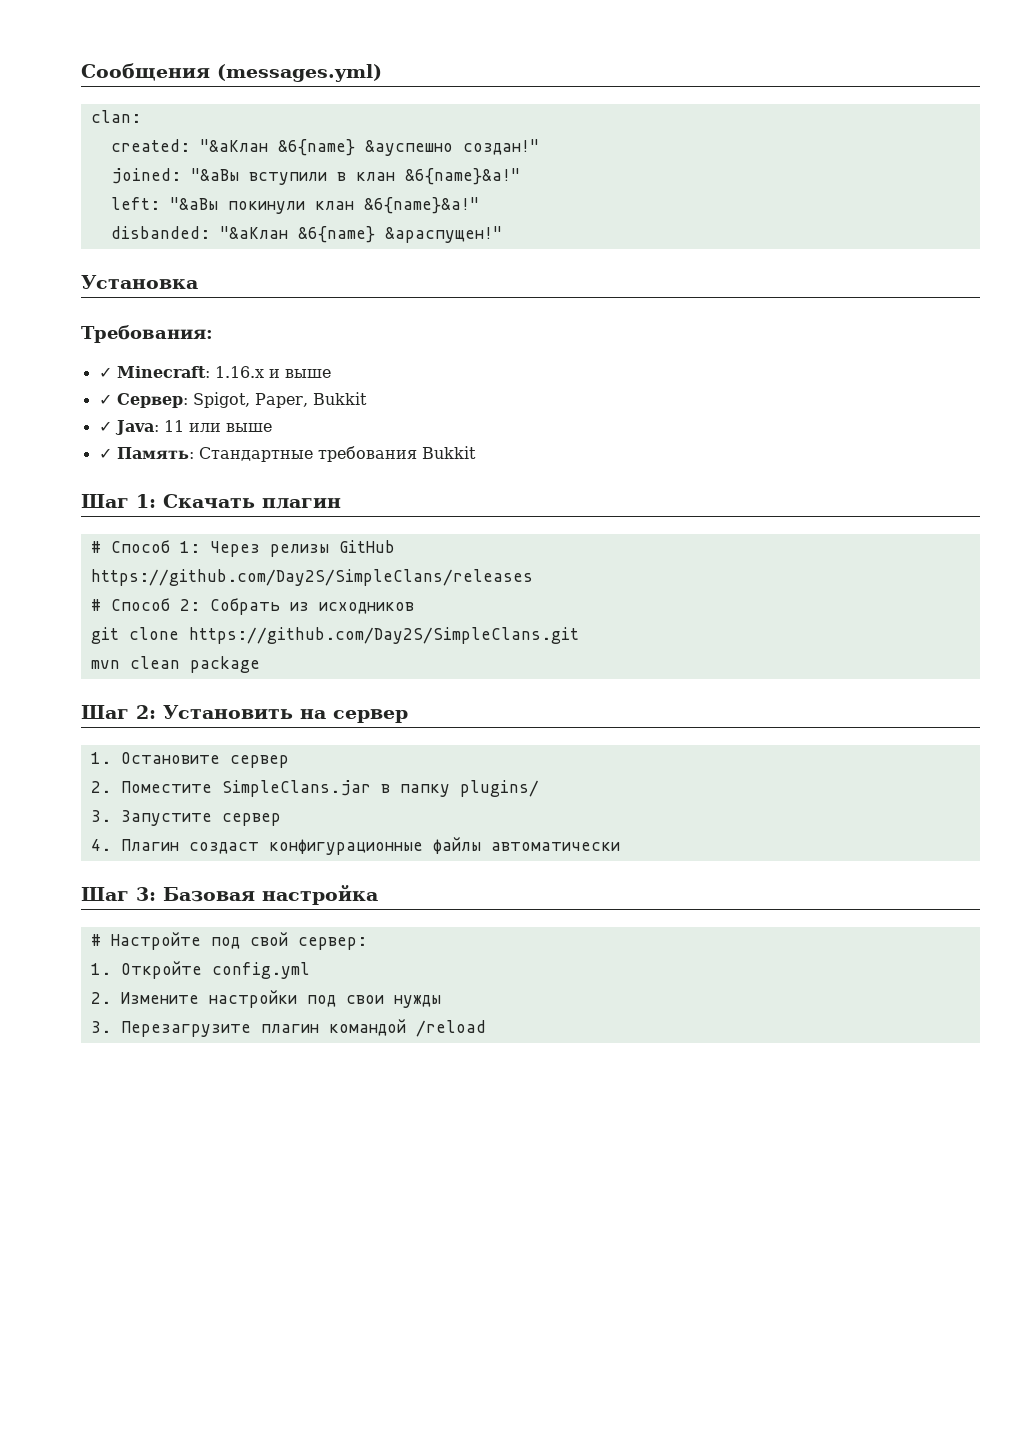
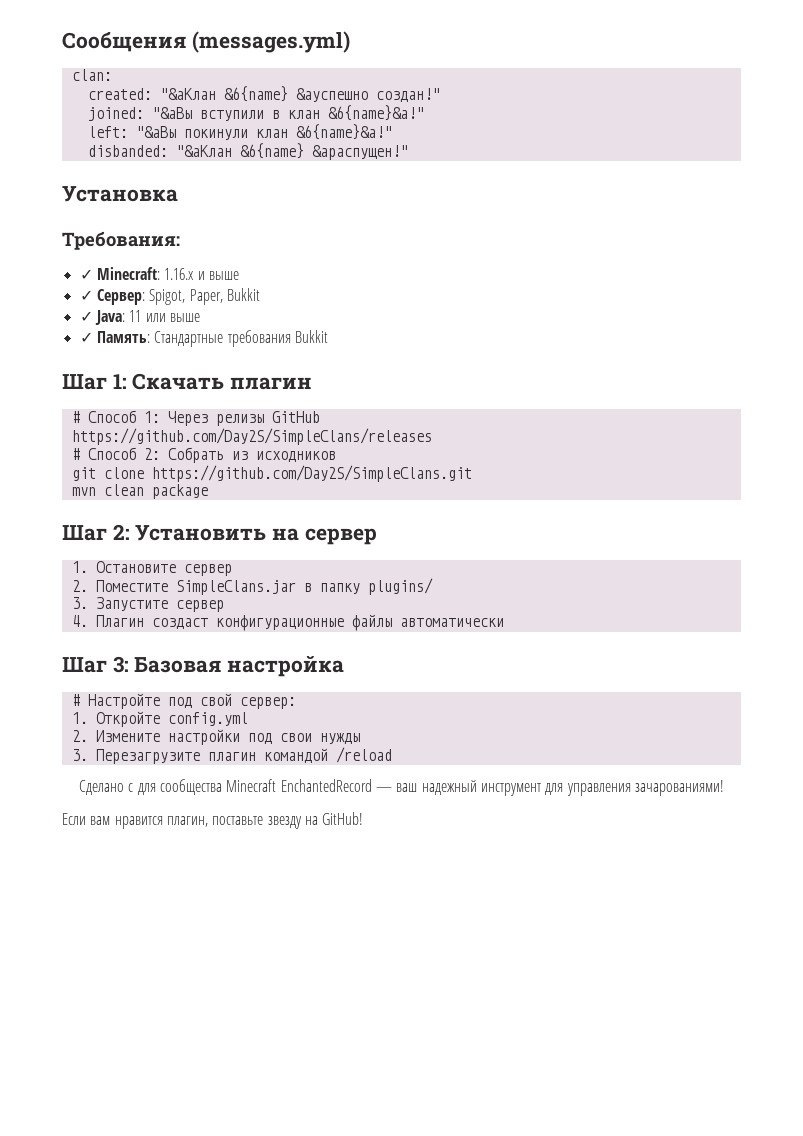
+ Сделано с для сообщества Minecraft EnchantedRecord — ваш надежный инструмент для управления зачарованиями!
+ Если вам нравится плагин, поставьте звезду на GitHub!

